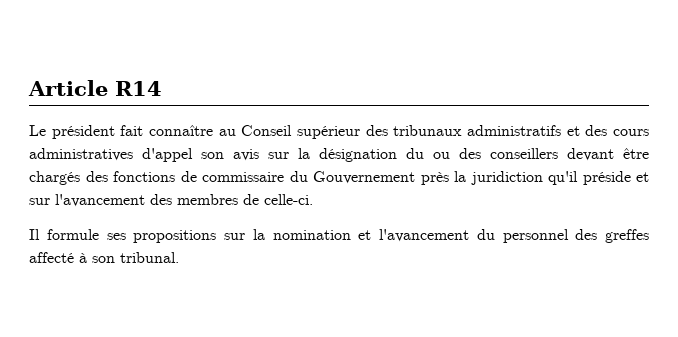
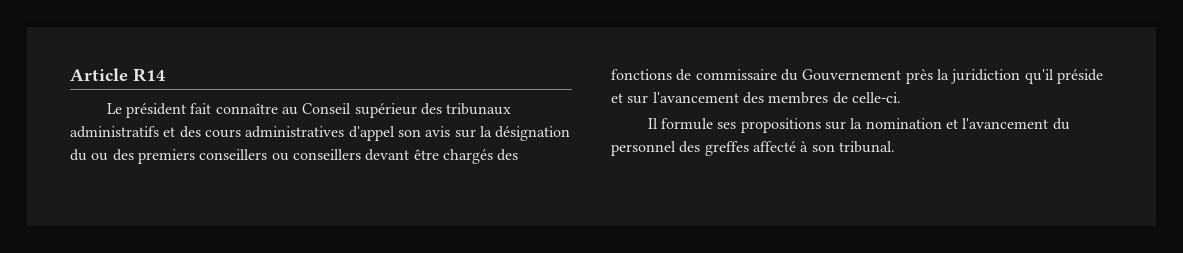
- Le président fait connaître au Conseil supérieur des tribunaux administratifs et des cours administratives d'appel son avis sur la désignation du ou des conseillers devant être chargés des fonctions de commissaire du Gouvernement près la juridiction qu'il préside et sur l'avancement des membres de celle-ci.
+ Le président fait connaître au Conseil supérieur des tribunaux administratifs et des cours administratives d'appel son avis sur la désignation du ou des premiers conseillers ou conseillers devant être chargés des fonctions de commissaire du Gouvernement près la juridiction qu'il préside et sur l'avancement des membres de celle-ci.

